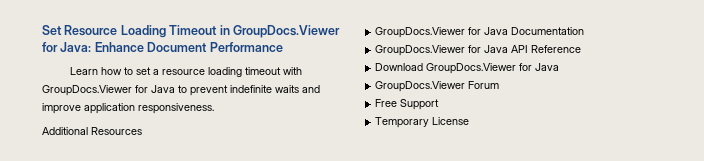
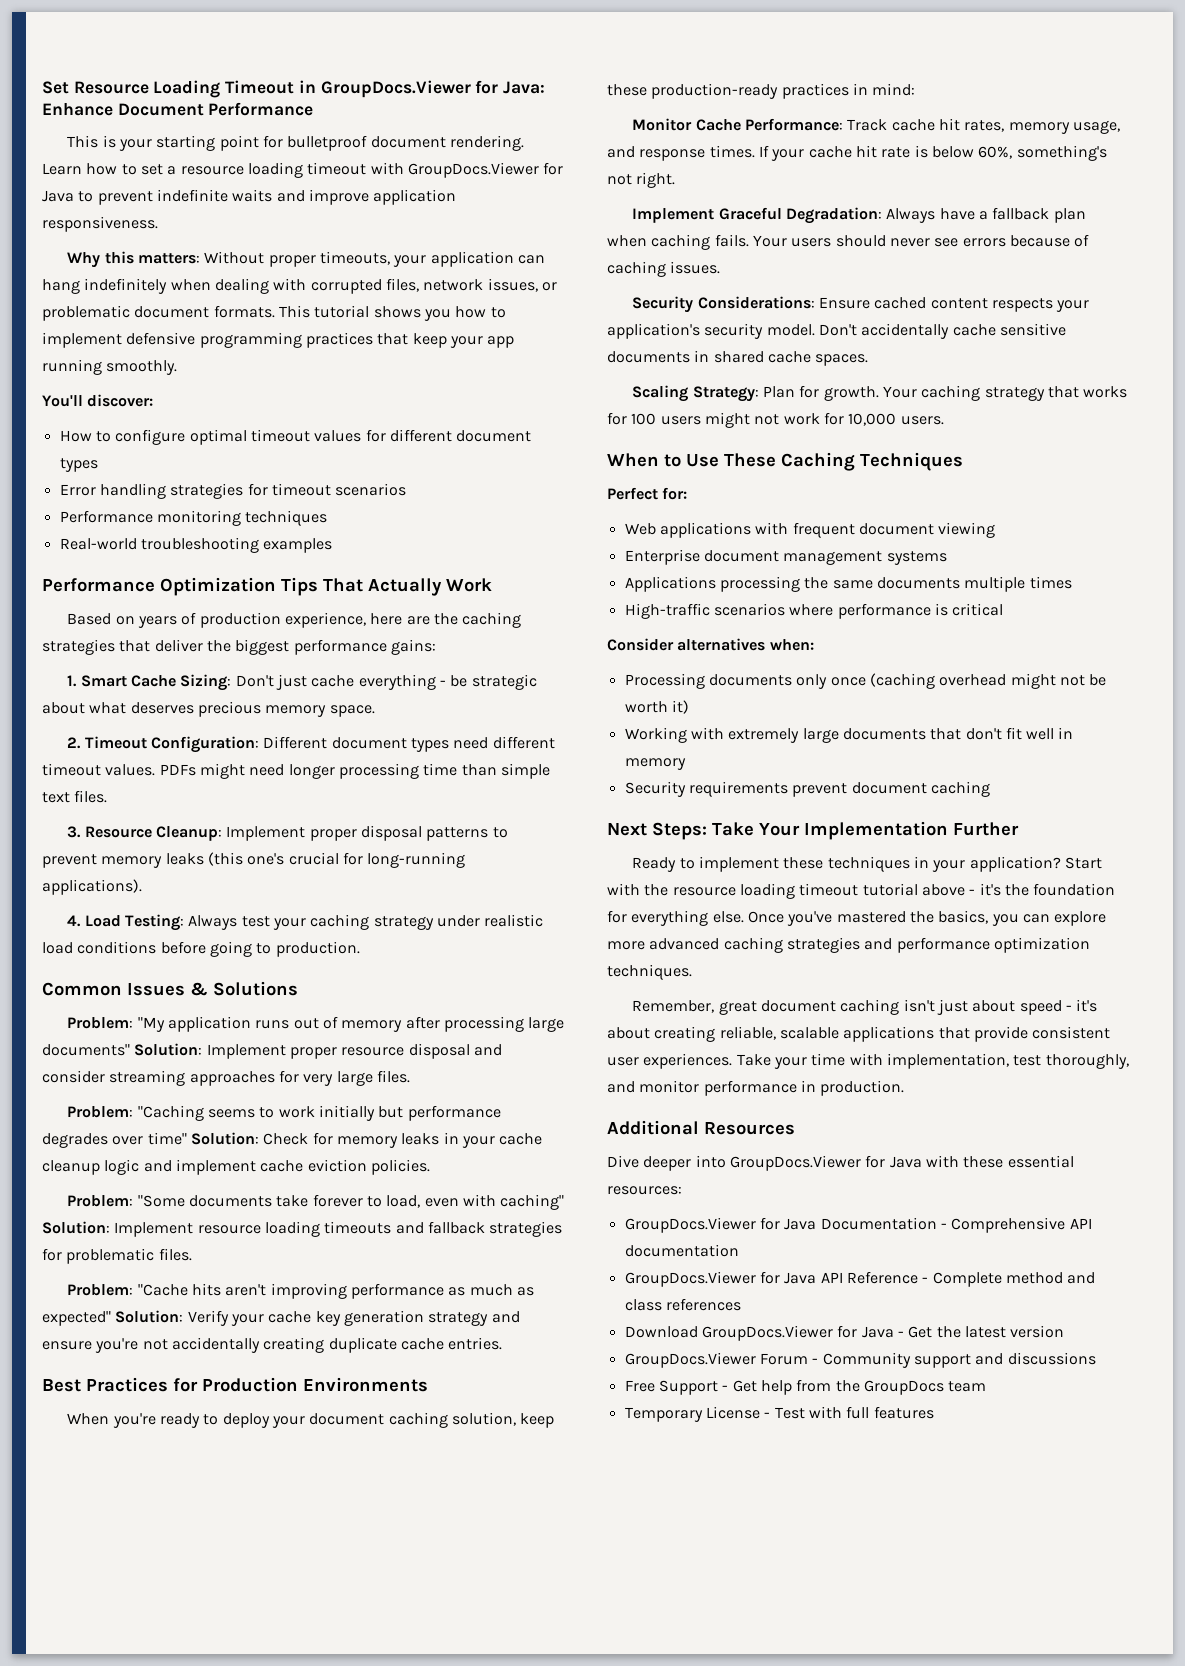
+ This is your starting point for bulletproof document rendering.
+ Why this matters: Without proper timeouts, your application can hang indefinitely when dealing with corrupted files, network issues, or problematic document formats. This tutorial shows you how to implement defensive programming practices that keep your app running smoothly.
+ You'll discover:
+ How to configure optimal timeout values for different document types
+ Error handling strategies for timeout scenarios
+ Performance monitoring techniques
+ Real-world troubleshooting examples
+ Performance Optimization Tips That Actually Work
+ Based on years of production experience, here are the caching strategies that deliver the biggest performance gains:
+ 1. Smart Cache Sizing: Don't just cache everything - be strategic about what deserves precious memory space.
+ 2. Timeout Configuration: Different document types need different timeout values. PDFs might need longer processing time than simple text files.
+ 3. Resource Cleanup: Implement proper disposal patterns to prevent memory leaks (this one's crucial for long-running applications).
+ 4. Load Testing: Always test your caching strategy under realistic load conditions before going to production.
+ Common Issues & Solutions
+ Problem: "My application runs out of memory after processing large documents" Solution: Implement proper resource disposal and consider streaming approaches for very large files.
+ Problem: "Caching seems to work initially but performance degrades over time" Solution: Check for memory leaks in your cache cleanup logic and implement cache eviction policies.
+ Problem: "Some documents take forever to load, even with caching" Solution: Implement resource loading timeouts and fallback strategies for problematic files.
+ Problem: "Cache hits aren't improving performance as much as expected" Solution: Verify your cache key generation strategy and ensure you're not accidentally creating duplicate cache entries.
+ Best Practices for Production Environments
+ When you're ready to deploy your document caching solution, keep these production-ready practices in mind:
+ Monitor Cache Performance: Track cache hit rates, memory usage, and response times. If your cache hit rate is below 60%, something's not right.
+ Implement Graceful Degradation: Always have a fallback plan when caching fails. Your users should never see errors because of caching issues.
+ Security Considerations: Ensure cached content respects your application's security model. Don't accidentally cache sensitive documents in shared cache spaces.
+ Scaling Strategy: Plan for growth. Your caching strategy that works for 100 users might not work for 10,000 users.
+ When to Use These Caching Techniques
+ Perfect for:
+ Web applications with frequent document viewing
+ Enterprise document management systems
+ Applications processing the same documents multiple times
+ High-traffic scenarios where performance is critical
+ Consider alternatives when:
+ Processing documents only once (caching overhead might not be worth it)
+ Working with extremely large documents that don't fit well in memory
+ Security requirements prevent document caching
+ Next Steps: Take Your Implementation Further
+ Ready to implement these techniques in your application? Start with the resource loading timeout tutorial above - it's the foundation for everything else. Once you've mastered the basics, you can explore more advanced caching strategies and performance optimization techniques.
+ Remember, great document caching isn't just about speed - it's about creating reliable, scalable applications that provide consistent user experiences. Take your time with implementation, test thoroughly, and monitor performance in production.
  Additional Resources
+ Dive deeper into GroupDocs.Viewer for Java with these essential resources:
- GroupDocs.Viewer for Java Documentation
+ GroupDocs.Viewer for Java Documentation - Comprehensive API documentation
- GroupDocs.Viewer for Java API Reference
- Download GroupDocs.Viewer for Java
- GroupDocs.Viewer Forum
- Free Support
- Temporary License
+ GroupDocs.Viewer for Java API Reference - Complete method and class references
+ Download GroupDocs.Viewer for Java - Get the latest version
+ GroupDocs.Viewer Forum - Community support and discussions
+ Free Support - Get help from the GroupDocs team
+ Temporary License - Test with full features

